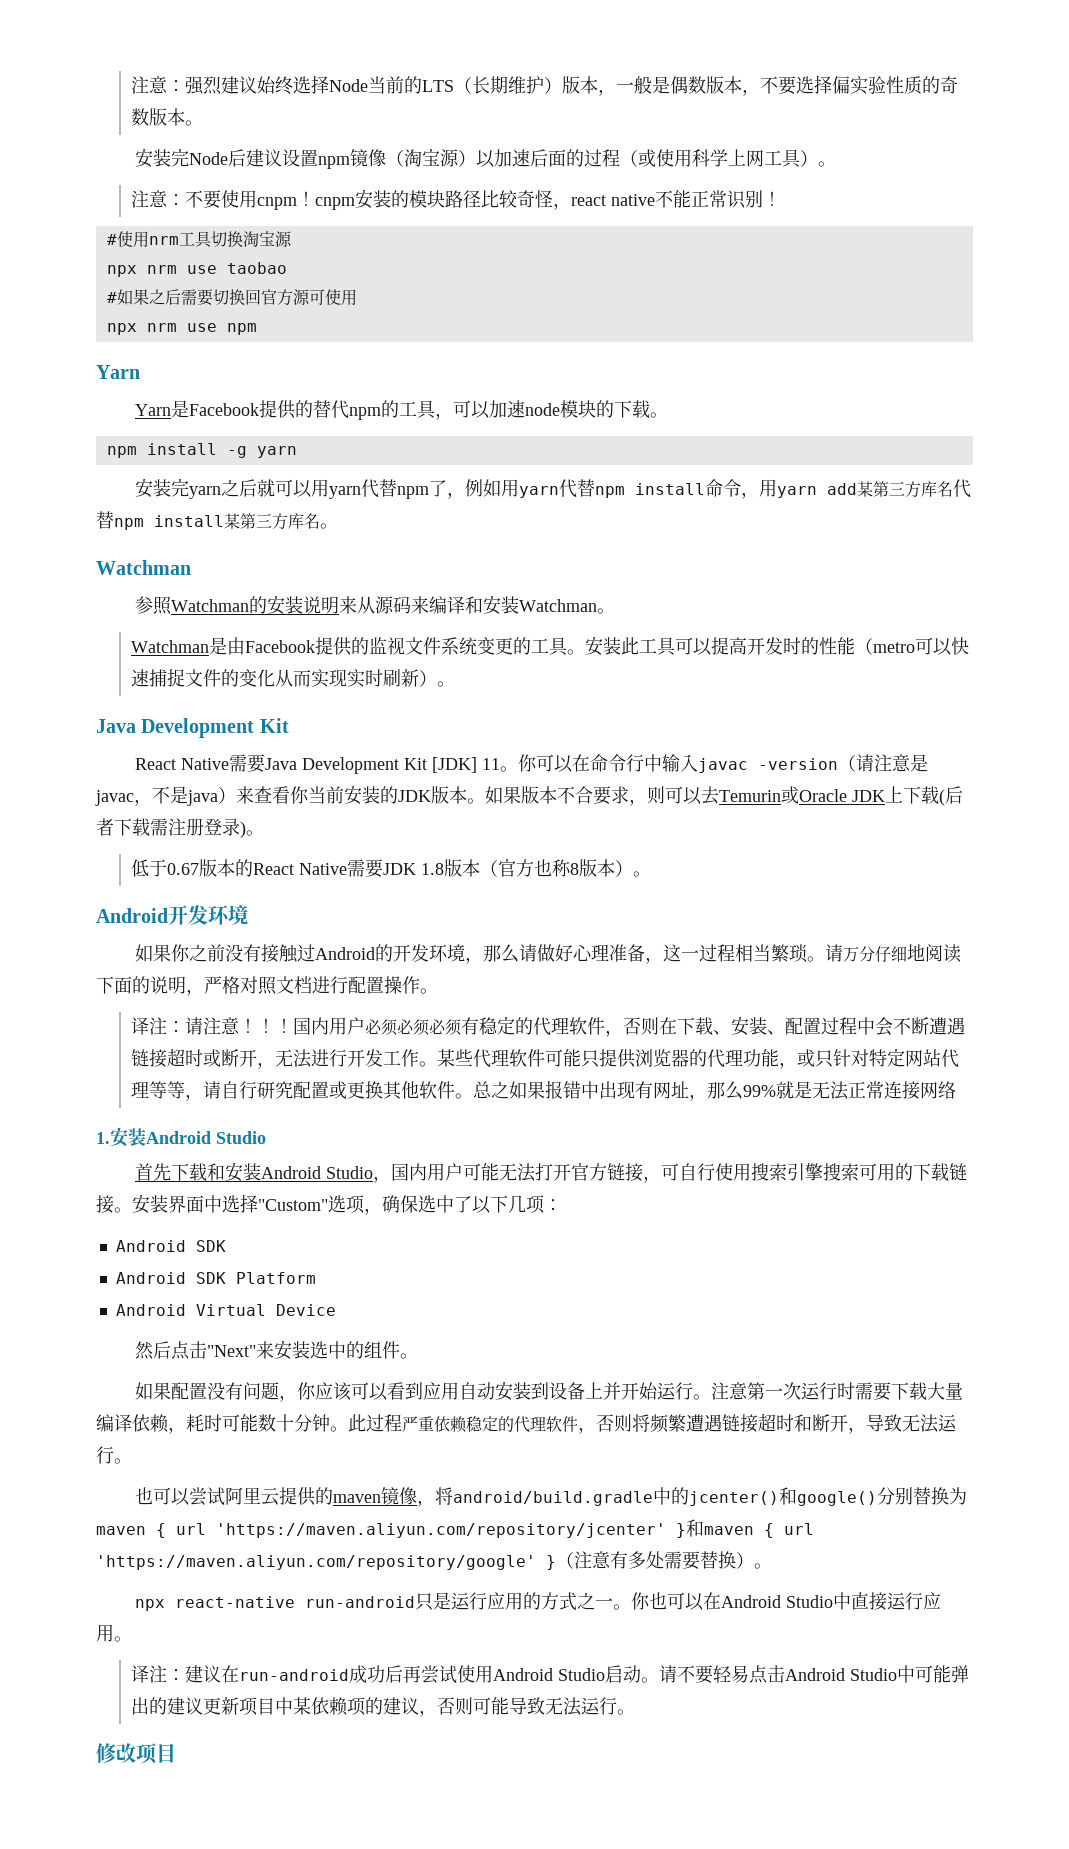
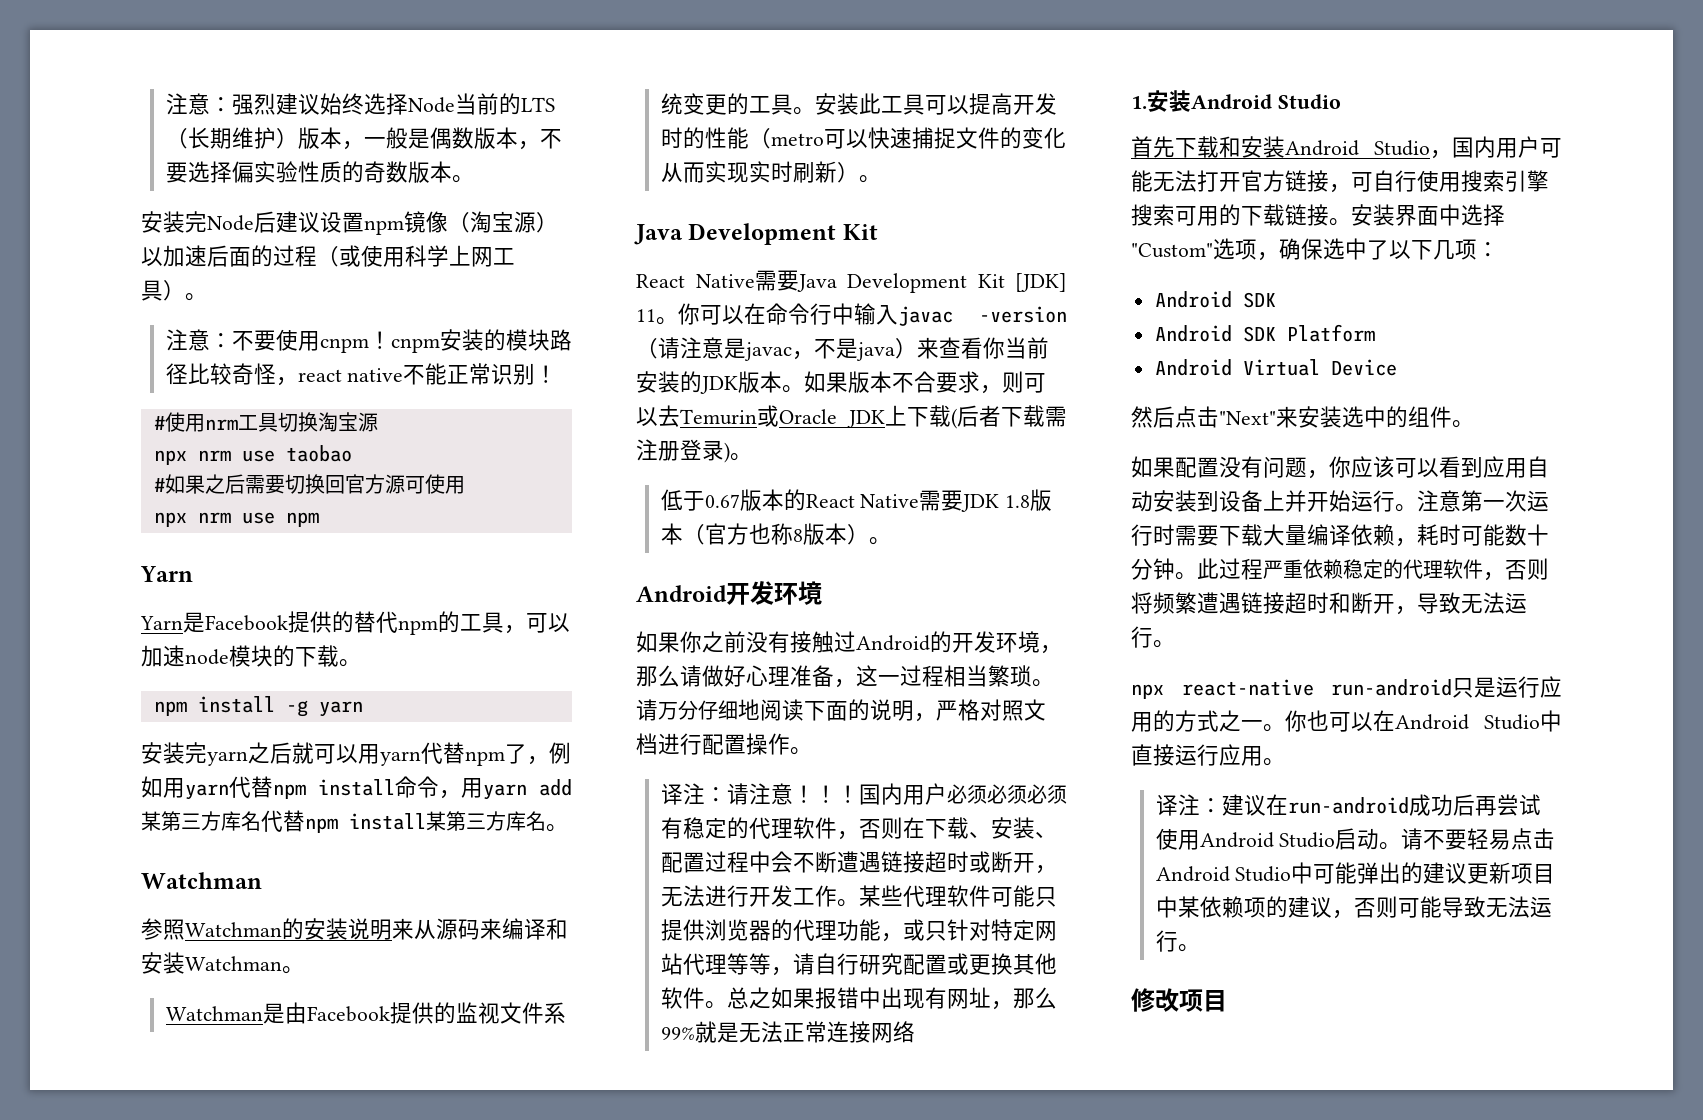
- 也可以尝试阿里云提供的maven镜像，将android/build.gradle中的jcenter()和google()分别替换为maven { url 'https://maven.aliyun.com/repository/jcenter' }和maven { url 'https://maven.aliyun.com/repository/google' }（注意有多处需要替换）。

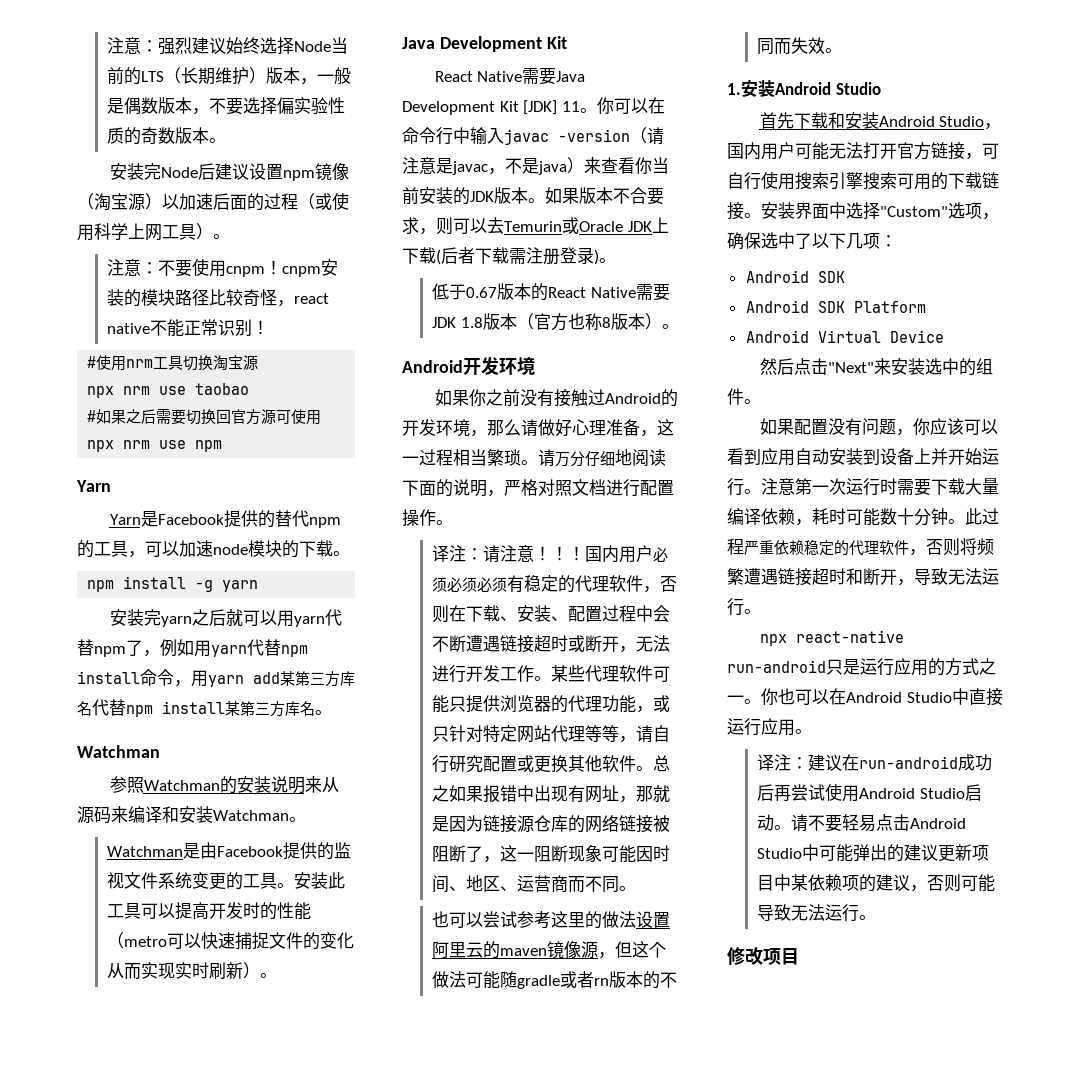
- 总之如果报错中出现有网址，那么99%就是无法正常连接网络
+ 总之如果报错中出现有网址，那就是因为链接源仓库的网络链接被阻断了，这一阻断现象可能因时间、地区、运营商而不同。
+ 也可以尝试参考这里的做法设置阿里云的maven镜像源，但这个做法可能随gradle或者rn版本的不同而失效。

